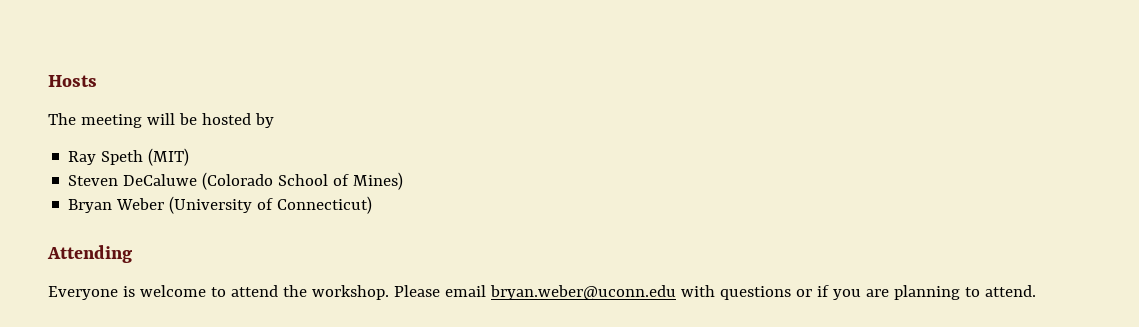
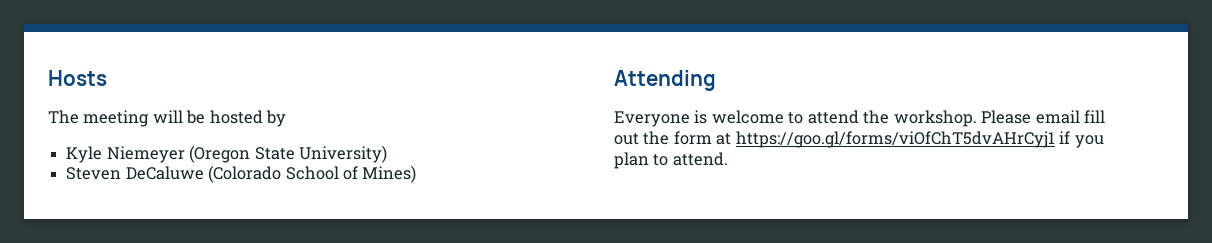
- Ray Speth (MIT)
+ Kyle Niemeyer (Oregon State University)
- Bryan Weber (University of Connecticut)
- Please email bryan.weber@uconn.edu with questions or if you are planning to attend.
+ Please email fill out the form at https://goo.gl/forms/viOfChT5dvAHrCyj1 if you plan to attend.

